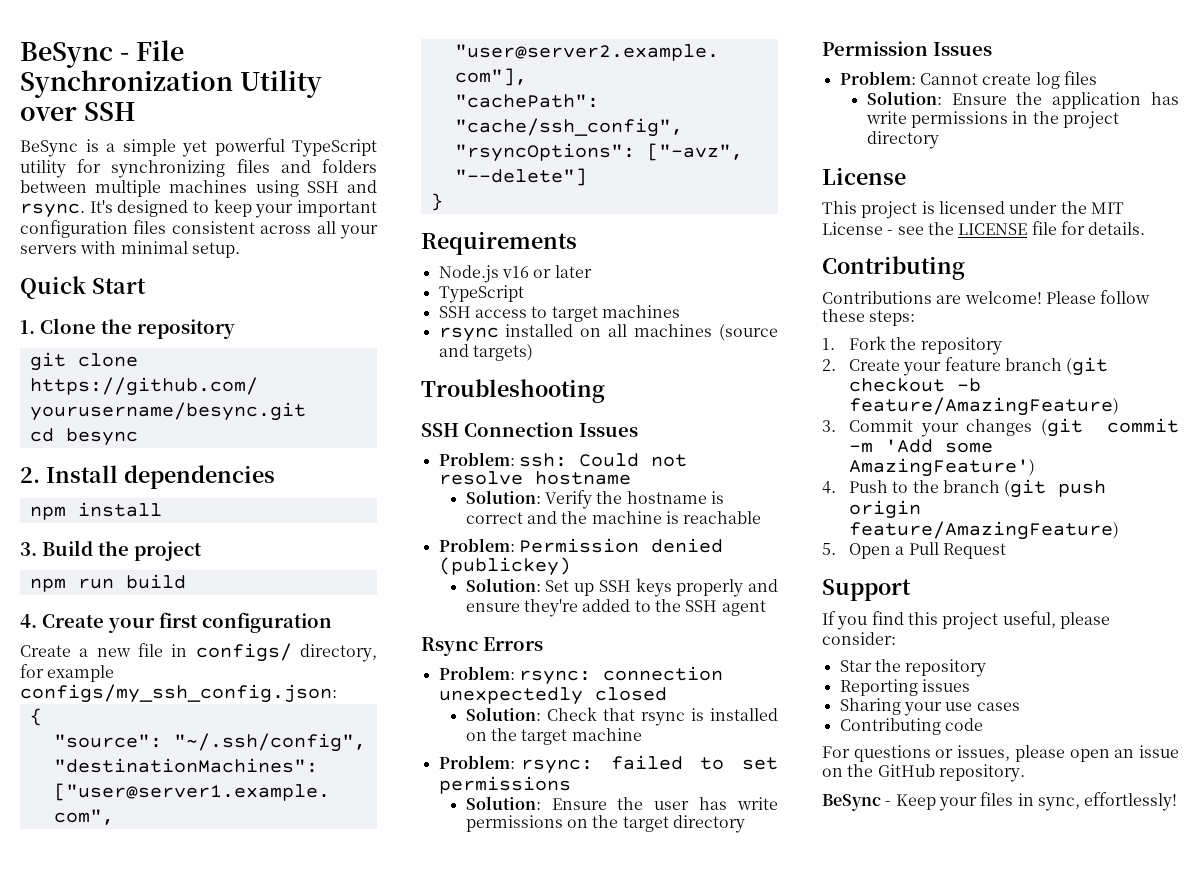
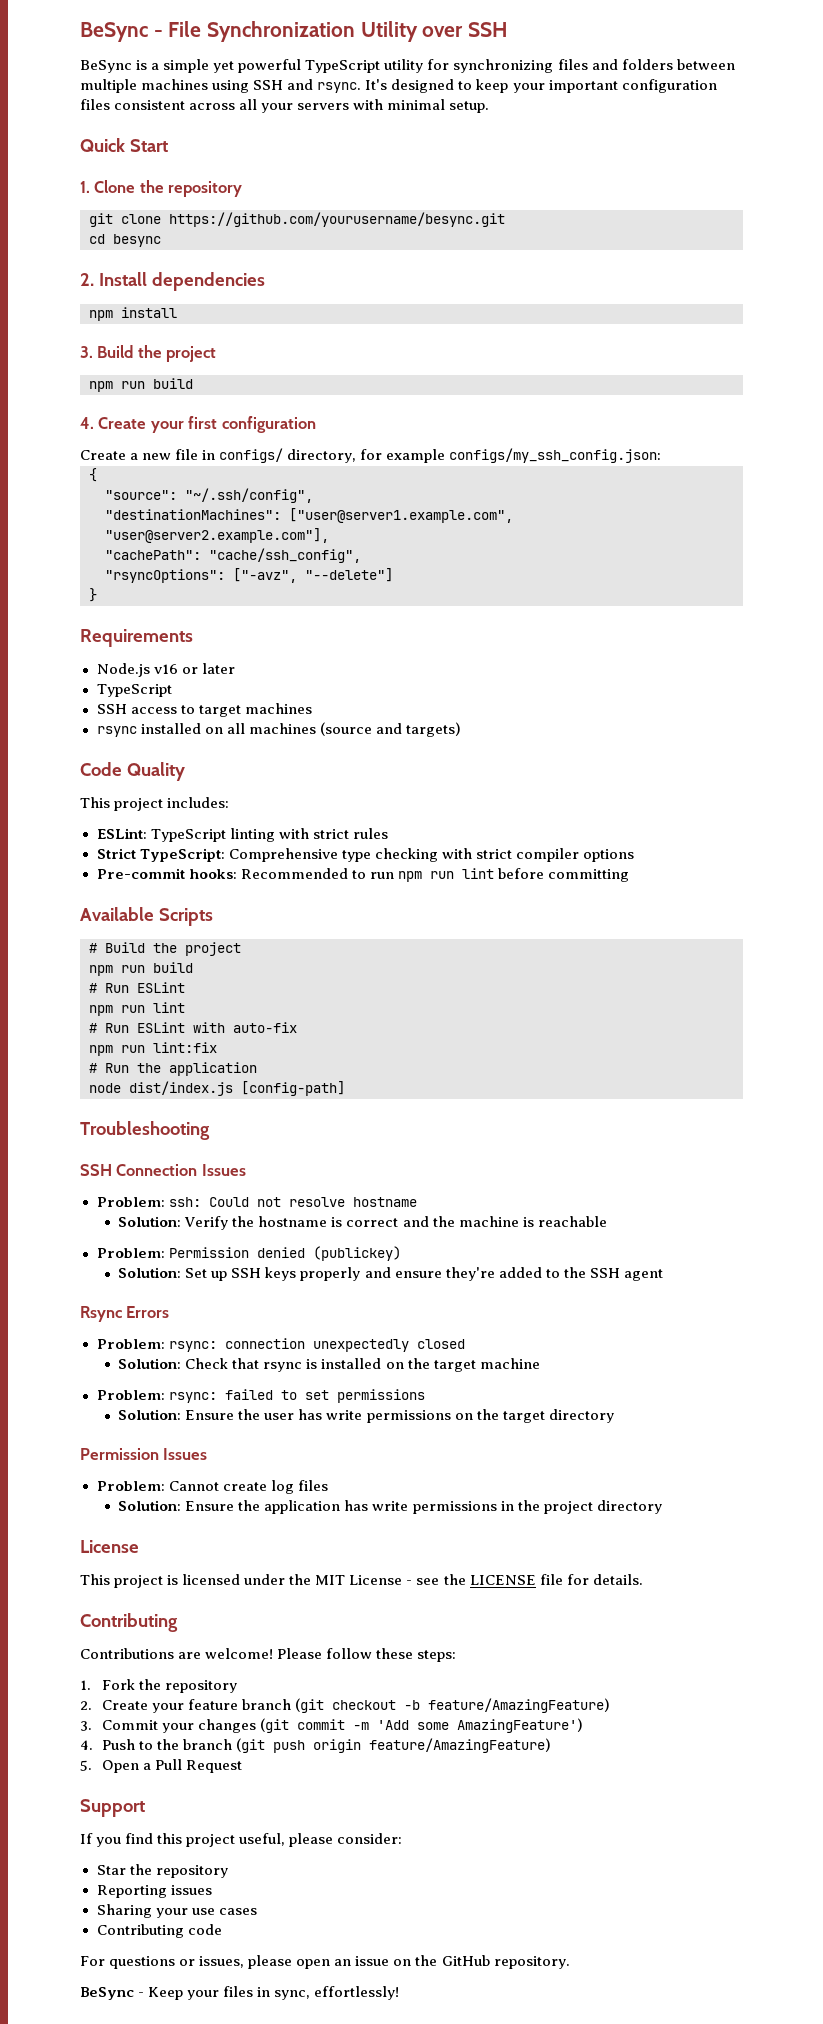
+ Code Quality
+ This project includes:
+ ESLint: TypeScript linting with strict rules
+ Strict TypeScript: Comprehensive type checking with strict compiler options
+ Pre-commit hooks: Recommended to run npm run lint before committing
+ Available Scripts
+ # Build the project
+ npm run build
+ # Run ESLint
+ npm run lint
+ # Run ESLint with auto-fix
+ npm run lint:fix
+ # Run the application
+ node dist/index.js [config-path]

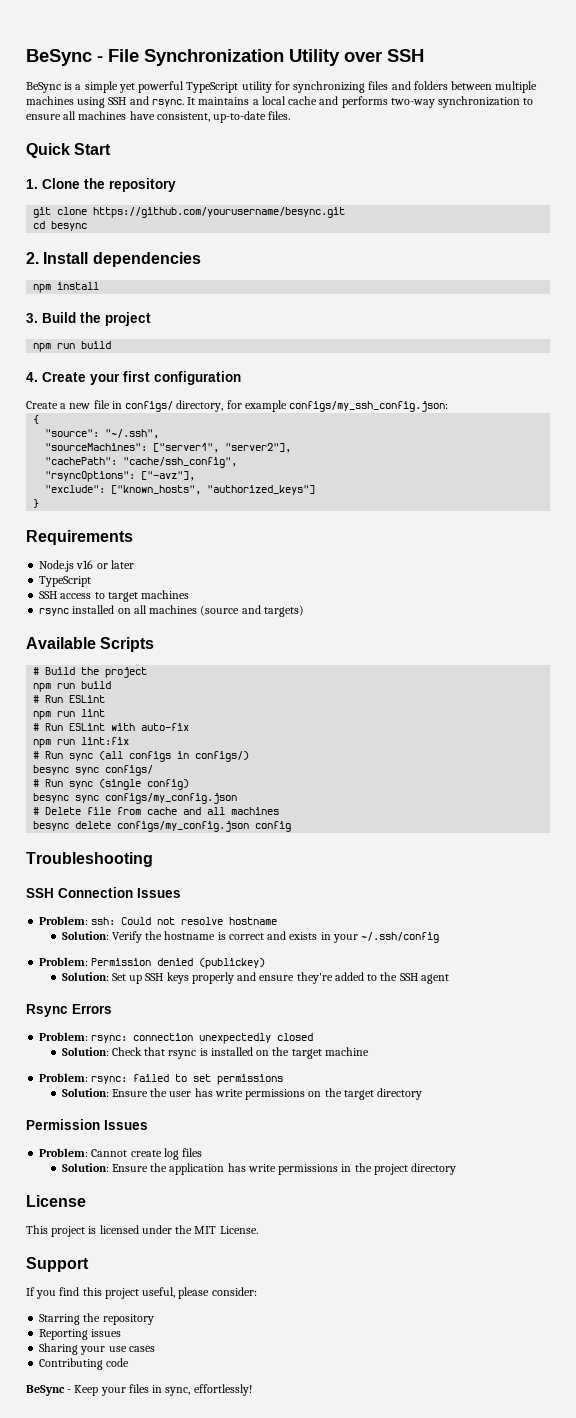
- It's designed to keep your important configuration files consistent across all your servers with minimal setup.
+ It maintains a local cache and performs two-way synchronization to ensure all machines have consistent, up-to-date files.
- "source": "~/.ssh/config",
- "destinationMachines": ["user@server1.example.com", "user@server2.example.com"],
+ "source": "~/.ssh",
+ "sourceMachines": ["server1", "server2"],
- "rsyncOptions": ["-avz", "--delete"]
+ "rsyncOptions": ["-avz"],
+ "exclude": ["known_hosts", "authorized_keys"]
- Code Quality
- This project includes:
- ESLint: TypeScript linting with strict rules
- Strict TypeScript: Comprehensive type checking with strict compiler options
- Pre-commit hooks: Recommended to run npm run lint before committing
- # Run the application
- node dist/index.js [config-path]
+ # Run sync (all configs in configs/)
+ besync sync configs/
+ # Run sync (single config)
+ besync sync configs/my_config.json
+ # Delete file from cache and all machines
+ besync delete configs/my_config.json config
- Solution: Verify the hostname is correct and the machine is reachable
+ Solution: Verify the hostname is correct and exists in your ~/.ssh/config
- This project is licensed under the MIT License - see the LICENSE file for details.
- Contributing
- Contributions are welcome! Please follow these steps:
- 1. Fork the repository
- 2. Create your feature branch (git checkout -b feature/AmazingFeature)
- 3. Commit your changes (git commit -m 'Add some AmazingFeature')
- 4. Push to the branch (git push origin feature/AmazingFeature)
- 5. Open a Pull Request
+ This project is licensed under the MIT License.
- Star the repository
+ Starring the repository
- For questions or issues, please open an issue on the GitHub repository.

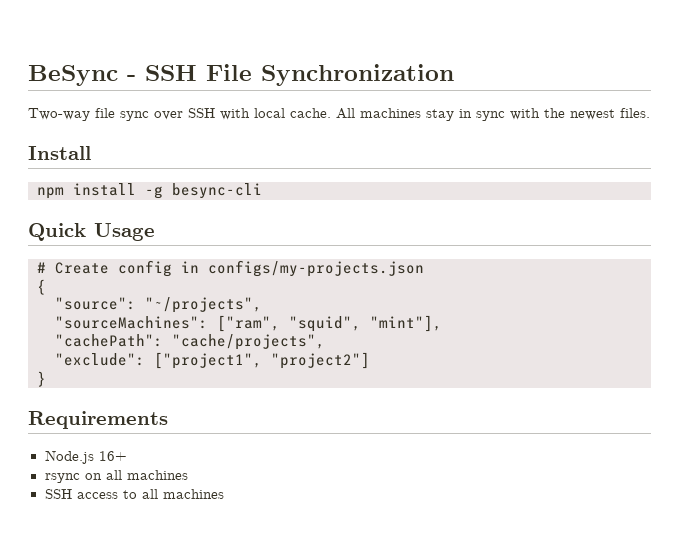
- BeSync - File Synchronization Utility over SSH
- BeSync is a simple yet powerful TypeScript utility for synchronizing files and folders between multiple machines using SSH and rsync. It maintains a local cache and performs two-way synchronization to ensure all machines have consistent, up-to-date files.
- Quick Start
- 1. Clone the repository
- git clone https://github.com/yourusername/besync.git
- cd besync
- 2. Install dependencies
+ BeSync - SSH File Synchronization
+ Two-way file sync over SSH with local cache. All machines stay in sync with the newest files.
+ Install
- npm install
- 3. Build the project
- npm run build
- 4. Create your first configuration
- Create a new file in configs/ directory, for example configs/my_ssh_config.json:
+ npm install -g besync-cli
+ Quick Usage
+ # Create config in configs/my-projects.json
- "source": "~/.ssh",
+ "source": "~/projects",
- "sourceMachines": ["server1", "server2"],
- "cachePath": "cache/ssh_config",
- "rsyncOptions": ["-avz"],
+ "sourceMachines": ["ram", "squid", "mint"],
+ "cachePath": "cache/projects",
- "exclude": ["known_hosts", "authorized_keys"]
+ "exclude": ["project1", "project2"]
- Node.js v16 or later
- TypeScript
- SSH access to target machines
- rsync installed on all machines (source and targets)
- Available Scripts
- # Build the project
- npm run build
- # Run ESLint
- npm run lint
- # Run ESLint with auto-fix
- npm run lint:fix
- # Run sync (all configs in configs/)
- besync sync configs/
- # Run sync (single config)
- besync sync configs/my_config.json
- # Delete file from cache and all machines
- besync delete configs/my_config.json config
- Troubleshooting
- SSH Connection Issues
- Problem: ssh: Could not resolve hostname
- Solution: Verify the hostname is correct and exists in your ~/.ssh/config
- Problem: Permission denied (publickey)
- Solution: Set up SSH keys properly and ensure they're added to the SSH agent
- Rsync Errors
- Problem: rsync: connection unexpectedly closed
- Solution: Check that rsync is installed on the target machine
- Problem: rsync: failed to set permissions
- Solution: Ensure the user has write permissions on the target directory
- Permission Issues
- Problem: Cannot create log files
- Solution: Ensure the application has write permissions in the project directory
- License
- This project is licensed under the MIT License.
- Support
- If you find this project useful, please consider:
- Starring the repository
- Reporting issues
- Sharing your use cases
- Contributing code
- BeSync - Keep your files in sync, effortlessly!
+ Node.js 16+
+ rsync on all machines
+ SSH access to all machines

